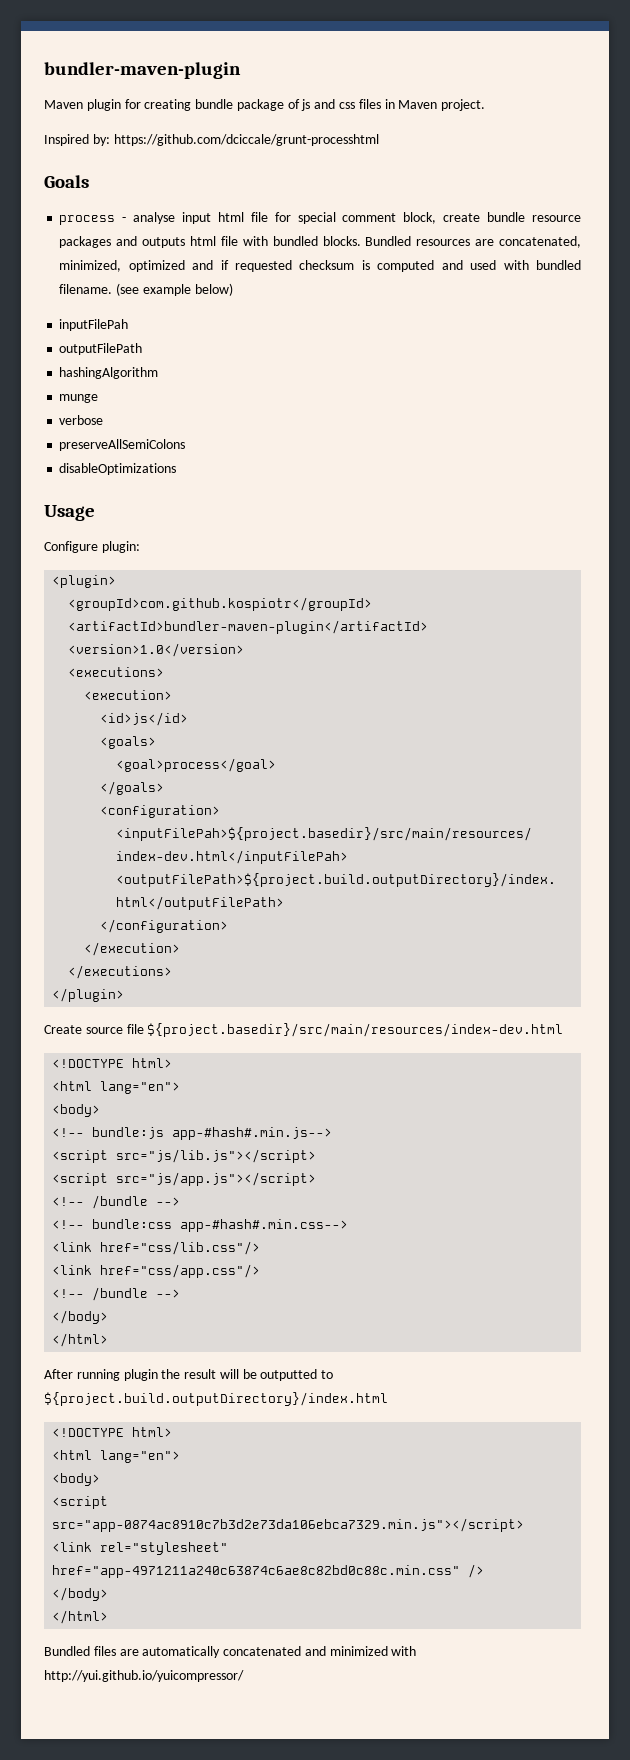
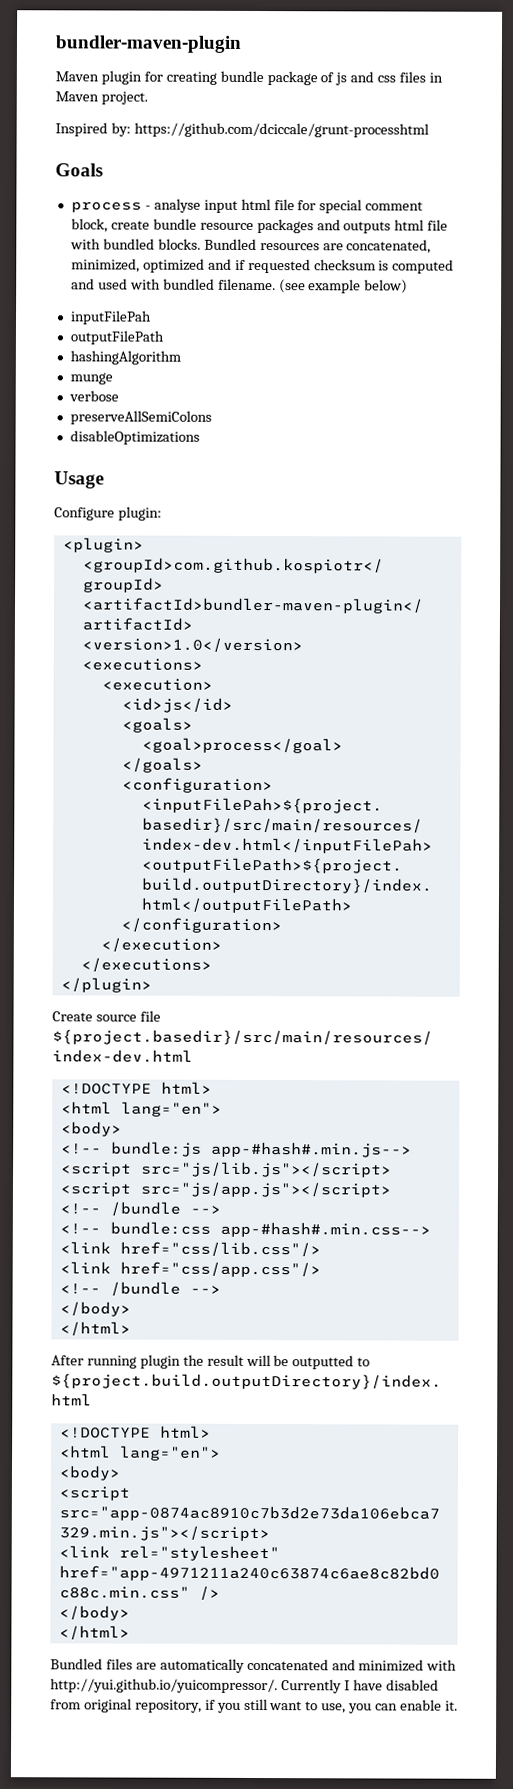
- Bundled files are automatically concatenated and minimized with http://yui.github.io/yuicompressor/
+ Bundled files are automatically concatenated and minimized with http://yui.github.io/yuicompressor/. Currently I have disabled from original repository, if you still want to use, you can enable it.

